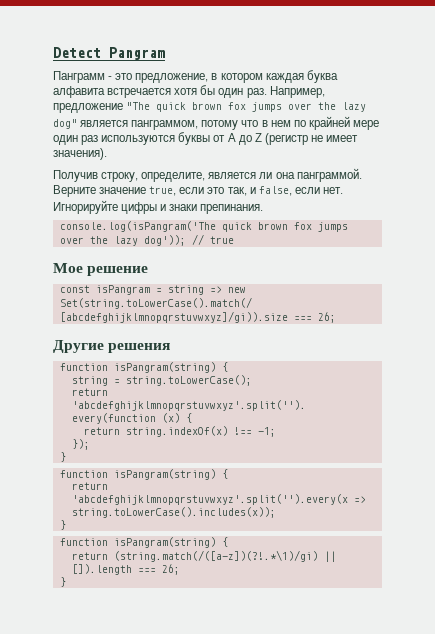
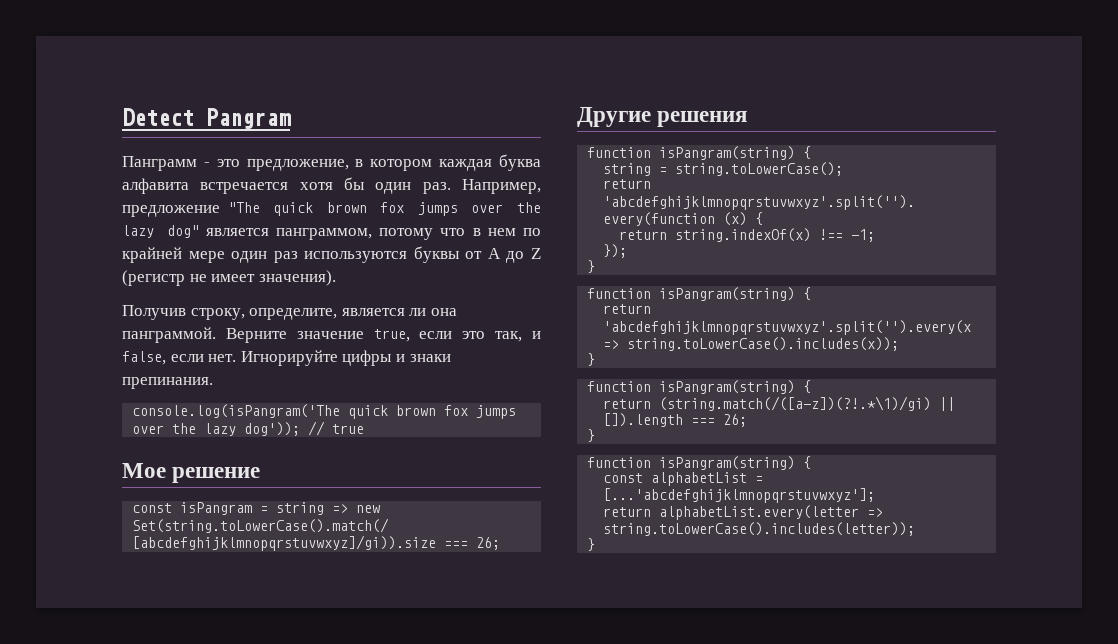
  return (string.match(/([a-z])(?!.*\1)/gi) || []).length === 26;
+ }
+ function isPangram(string) {
+ const alphabetList = [...'abcdefghijklmnopqrstuvwxyz'];
+ return alphabetList.every(letter => string.toLowerCase().includes(letter));

